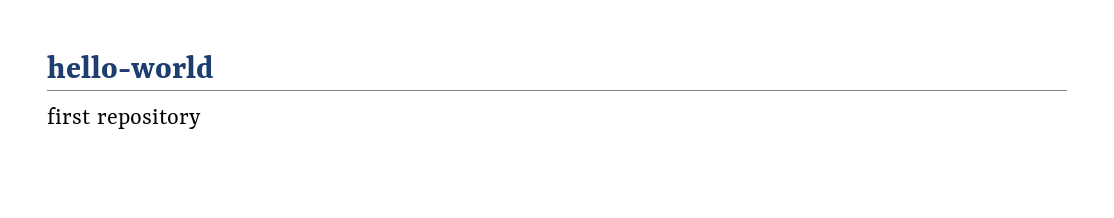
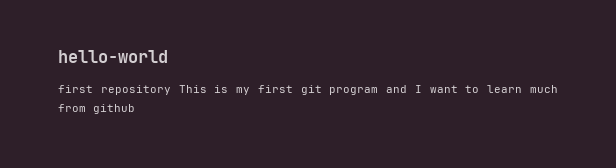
- first repository
+ first repository This is my first git program and I want to learn much from github

